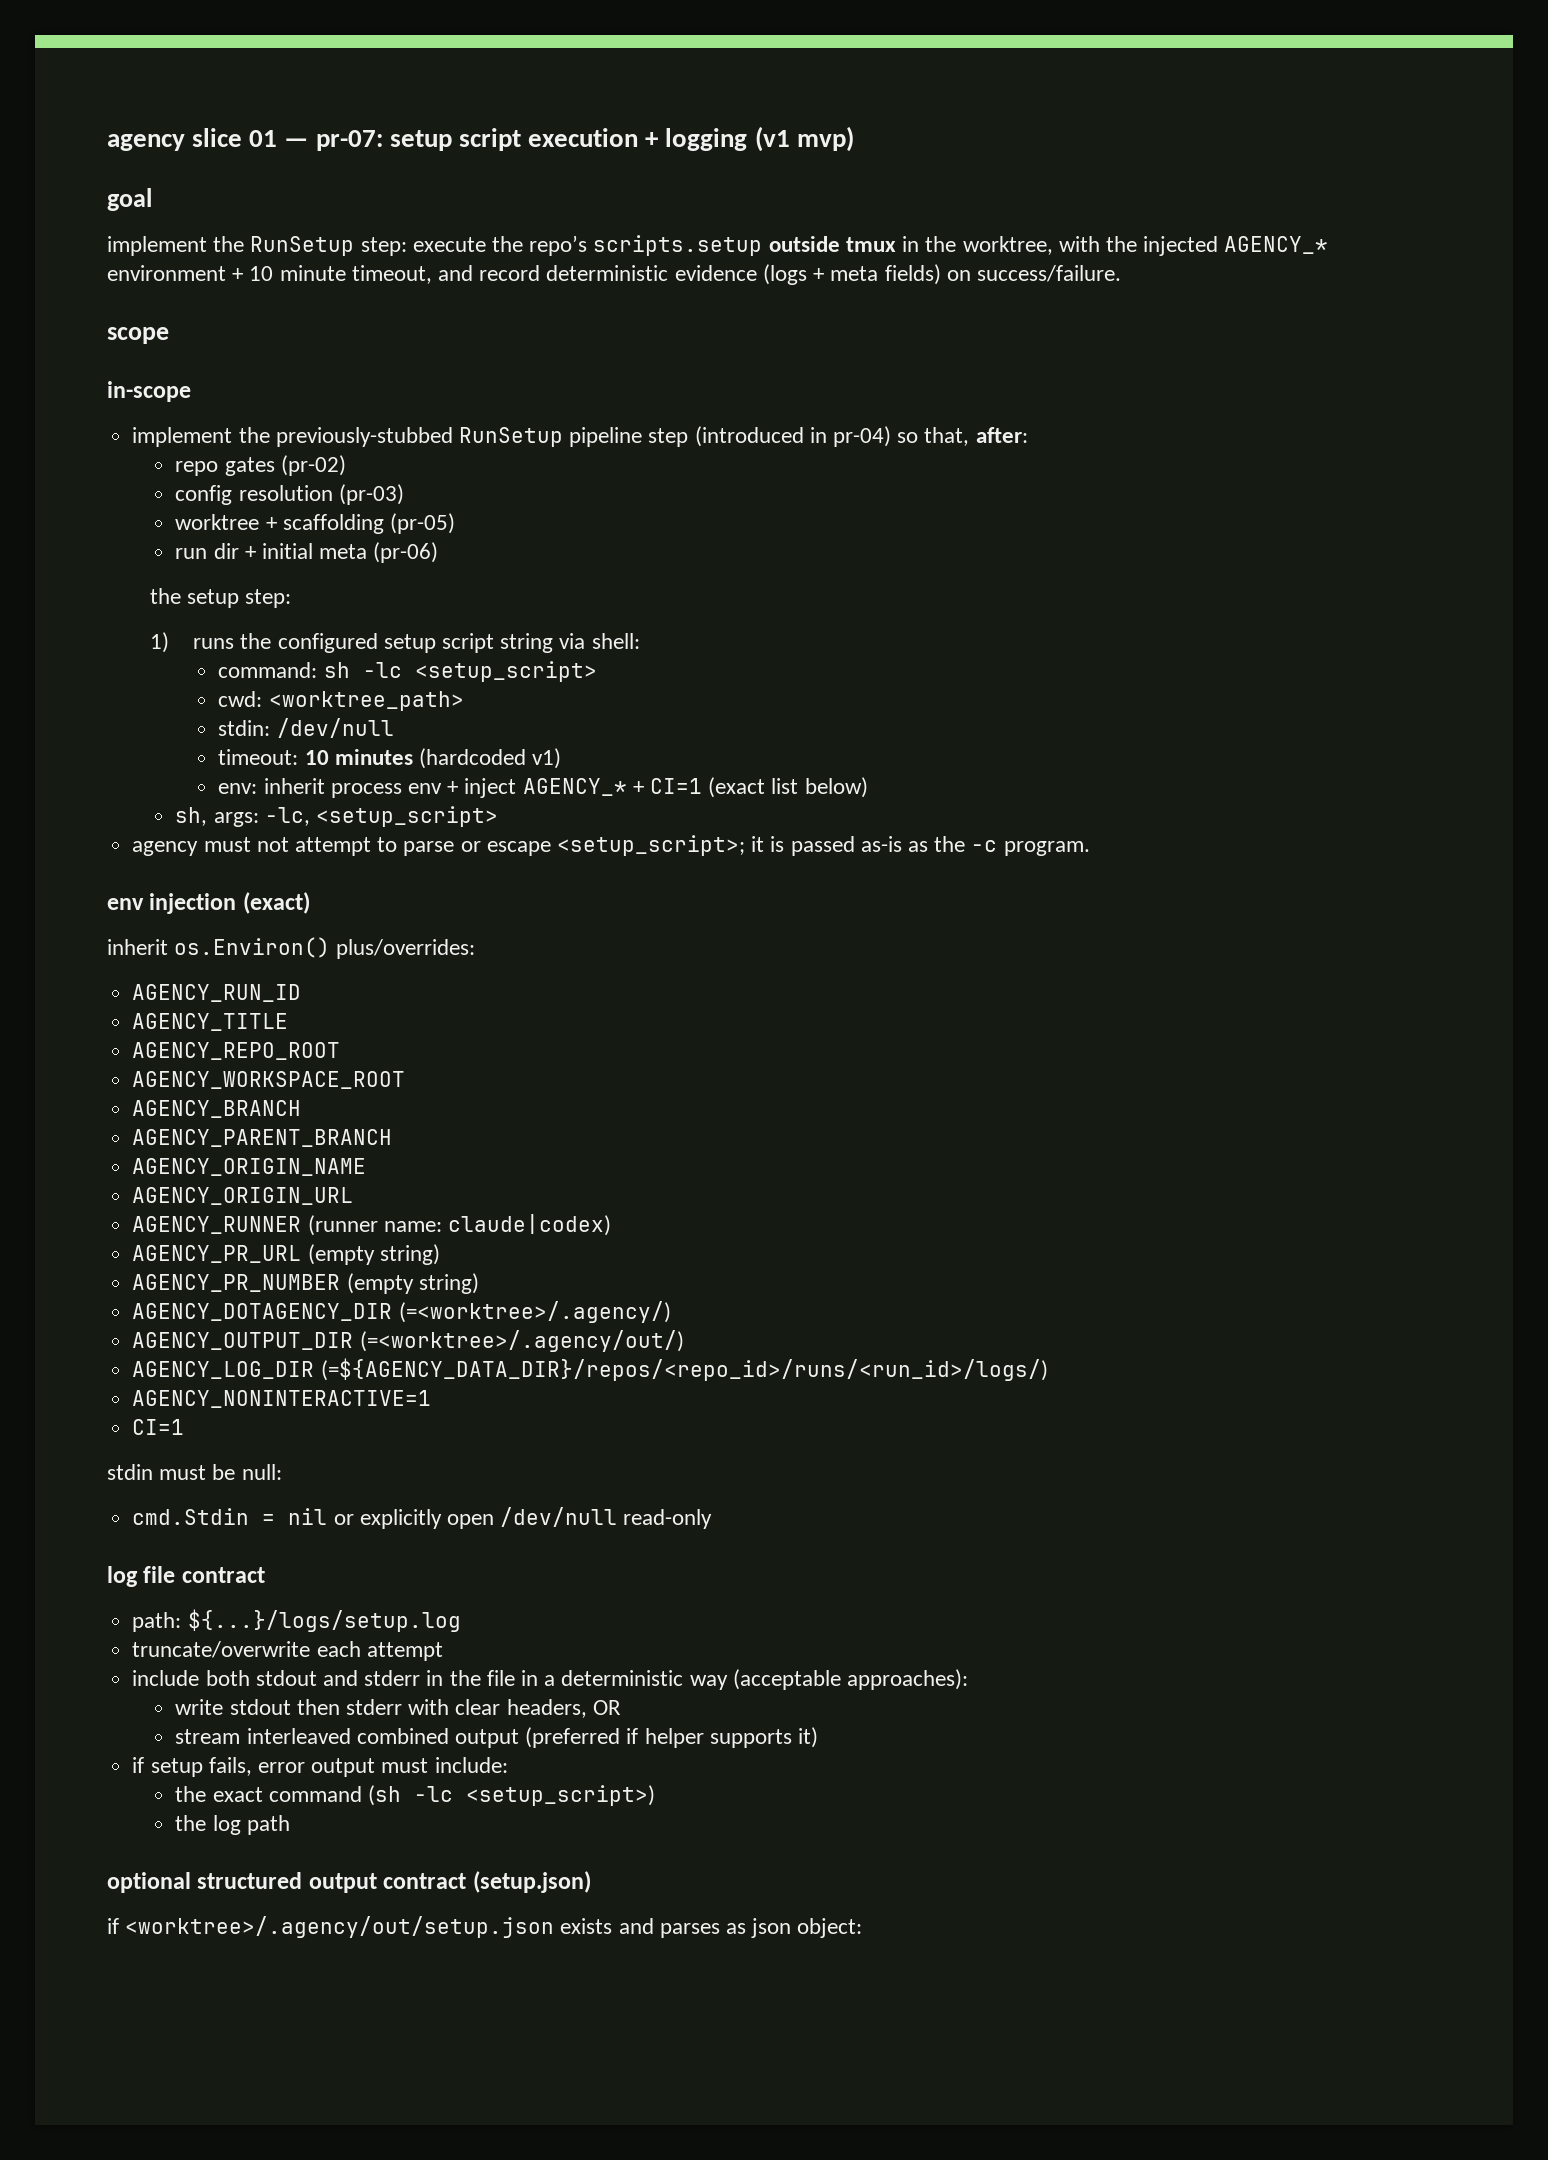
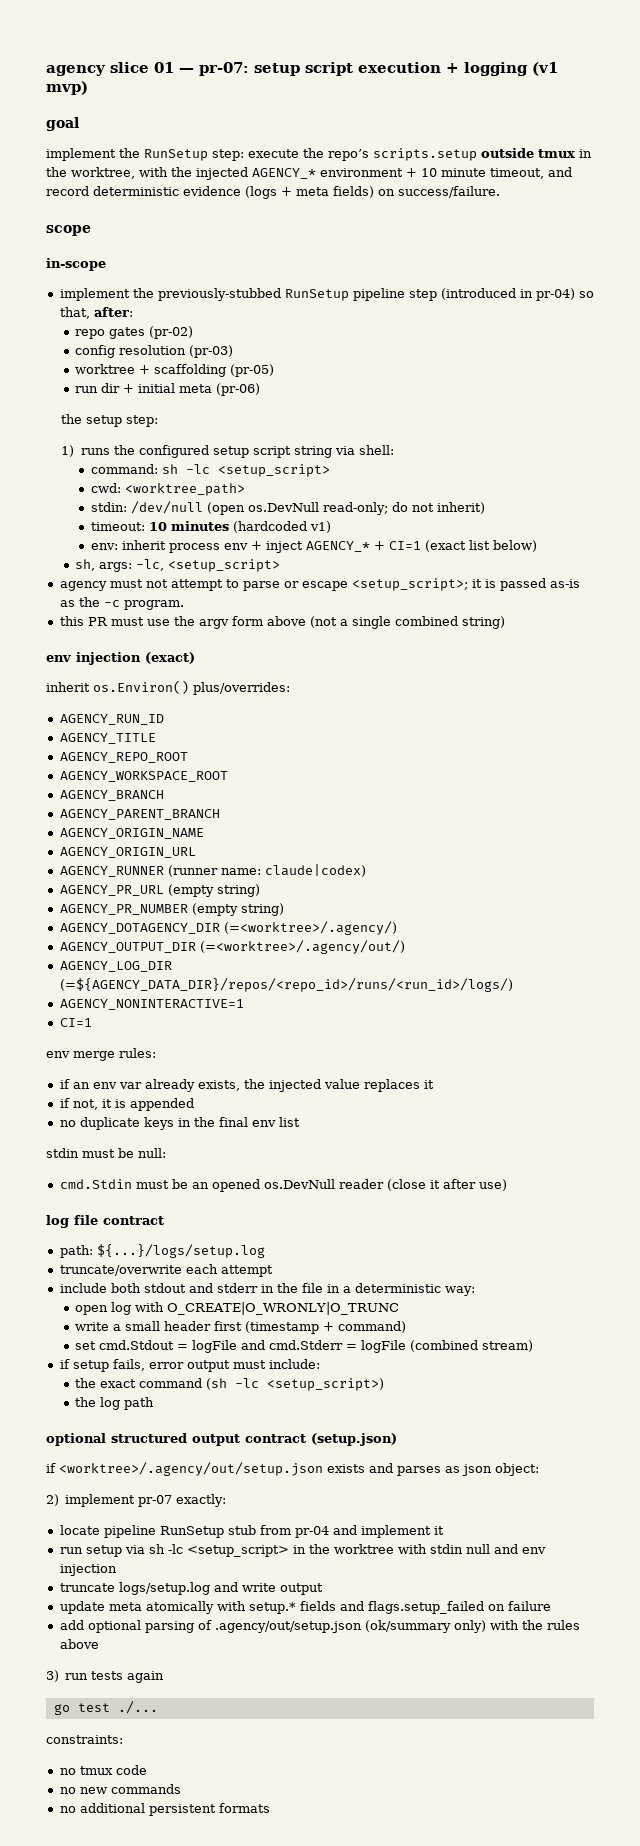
- stdin: /dev/null
+ stdin: /dev/null (open os.DevNull read-only; do not inherit)
+ this PR must use the argv form above (not a single combined string)
+ env merge rules:
+ if an env var already exists, the injected value replaces it
+ if not, it is appended
+ no duplicate keys in the final env list
- cmd.Stdin = nil or explicitly open /dev/null read-only
+ cmd.Stdin must be an opened os.DevNull reader (close it after use)
- include both stdout and stderr in the file in a deterministic way (acceptable approaches):
- write stdout then stderr with clear headers, OR
- stream interleaved combined output (preferred if helper supports it)
+ include both stdout and stderr in the file in a deterministic way:
+ open log with O_CREATE|O_WRONLY|O_TRUNC
+ write a small header first (timestamp + command)
+ set cmd.Stdout = logFile and cmd.Stderr = logFile (combined stream)
+ 2) implement pr-07 exactly:
+ locate pipeline RunSetup stub from pr-04 and implement it
+ run setup via sh -lc <setup_script> in the worktree with stdin null and env injection
+ truncate logs/setup.log and write output
+ update meta atomically with setup.* fields and flags.setup_failed on failure
+ add optional parsing of .agency/out/setup.json (ok/summary only) with the rules above
+ 3) run tests again
+ go test ./...
+ constraints:
+ no tmux code
+ no new commands
+ no additional persistent formats

